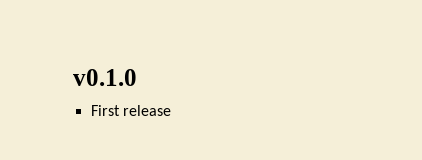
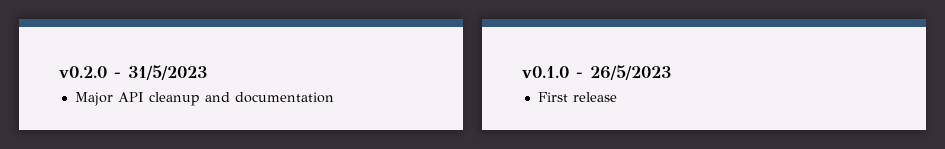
+ v0.2.0 - 31/5/2023
+ Major API cleanup and documentation
- v0.1.0
+ v0.1.0 - 26/5/2023

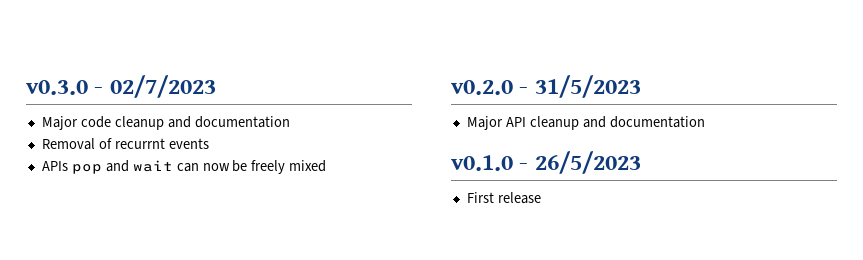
+ v0.3.0 - 02/7/2023
+ Major code cleanup and documentation
+ Removal of recurrnt events
+ APIs pop and wait can now be freely mixed

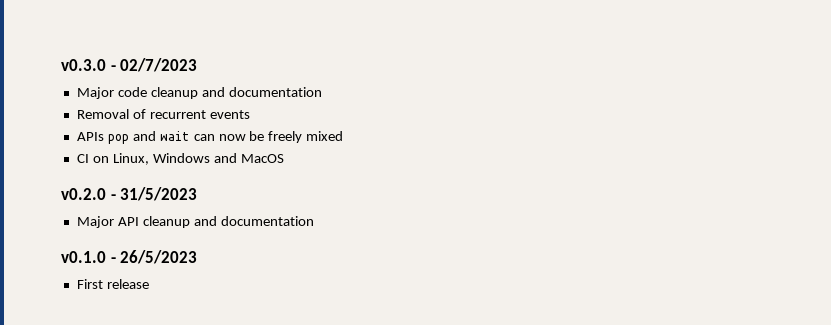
- Removal of recurrnt events
+ Removal of recurrent events
+ CI on Linux, Windows and MacOS

